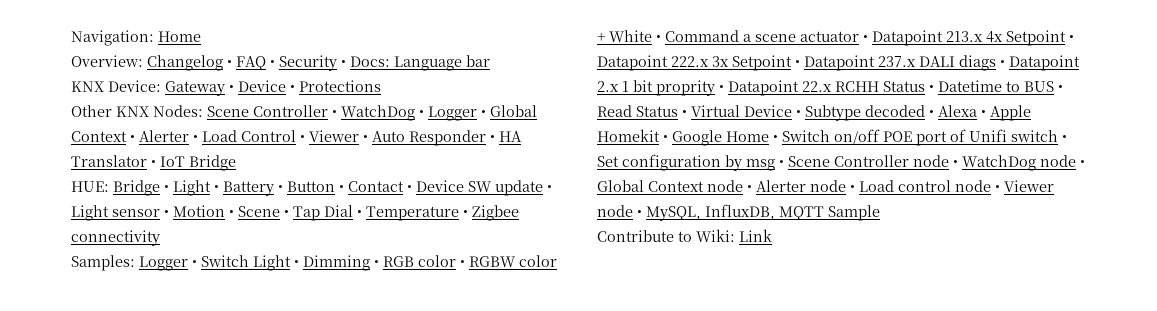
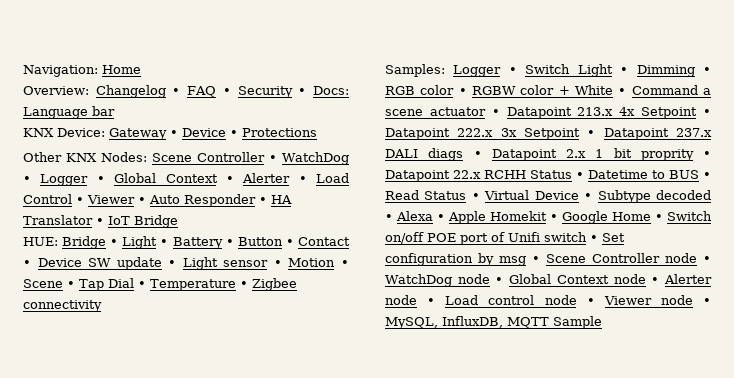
- Contribute to Wiki: Link

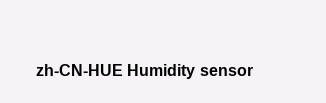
- Navigation: Home
- Overview: Changelog • FAQ • Security • Docs: Language bar
- KNX Device: Gateway • Device • Protections
- Other KNX Nodes: Scene Controller • WatchDog • Logger • Global Context • Alerter • Load Control • Viewer • Auto Responder • HA Translator • IoT Bridge
- HUE: Bridge • Light • Battery • Button • Contact • Device SW update • Light sensor • Motion • Scene • Tap Dial • Temperature • Zigbee connectivity
- Samples: Logger • Switch Light • Dimming • RGB color • RGBW color + White • Command a scene actuator • Datapoint 213.x 4x Setpoint • Datapoint 222.x 3x Setpoint • Datapoint 237.x DALI diags • Datapoint 2.x 1 bit proprity • Datapoint 22.x RCHH Status • Datetime to BUS • Read Status • Virtual Device • Subtype decoded • Alexa • Apple Homekit • Google Home • Switch on/off POE port of Unifi switch • Set configuration by msg • Scene Controller node • WatchDog node • Global Context node • Alerter node • Load control node • Viewer node • MySQL, InfluxDB, MQTT Sample
+ zh-CN-HUE Humidity sensor

